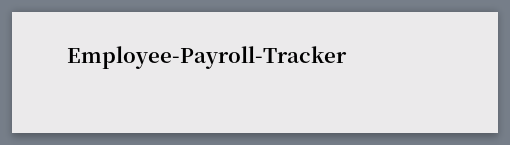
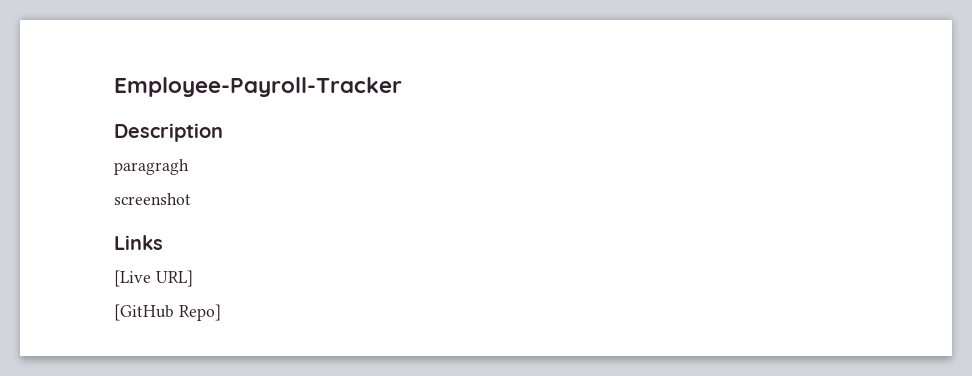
+ Description
+ paragragh
+ screenshot
+ Links
+ [Live URL]
+ [GitHub Repo]

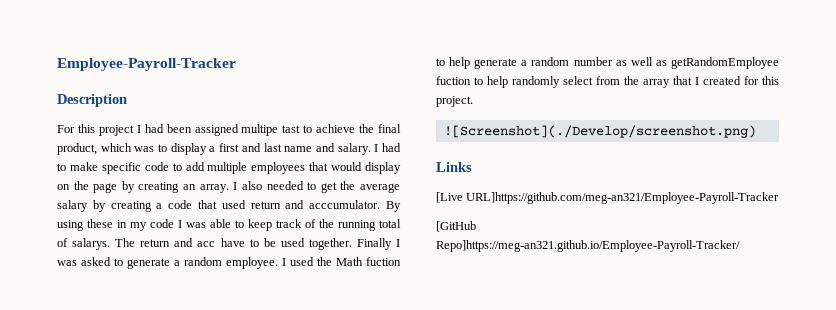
- paragragh
- screenshot
+ For this project I had been assigned multipe tast to achieve the final product, which was to display a first and last name and salary. I had to make specific code to add multiple employees that would display on the page by creating an array. I also needed to get the average salary by creating a code that used return and acccumulator. By using these in my code I was able to keep track of the running total of salarys. The return and acc have to be used together. Finally I was asked to generate a random employee. I used the Math fuction to help generate a random number as well as getRandomEmployee fuction to help randomly select from the array that I created for this project.
+ ![Screenshot](./Develop/screenshot.png)
- [Live URL]
+ [Live URL]https://github.com/meg-an321/Employee-Payroll-Tracker
- [GitHub Repo]
+ [GitHub Repo]https://meg-an321.github.io/Employee-Payroll-Tracker/

